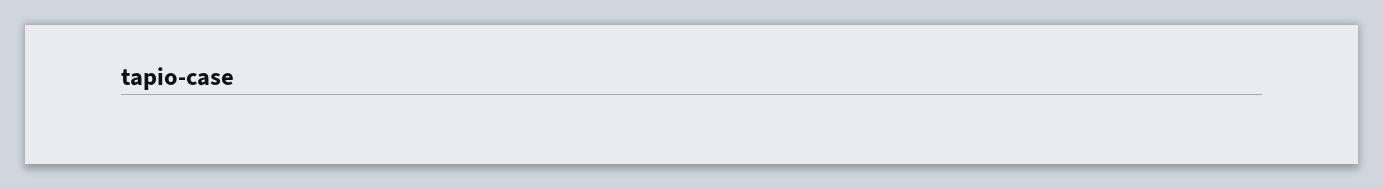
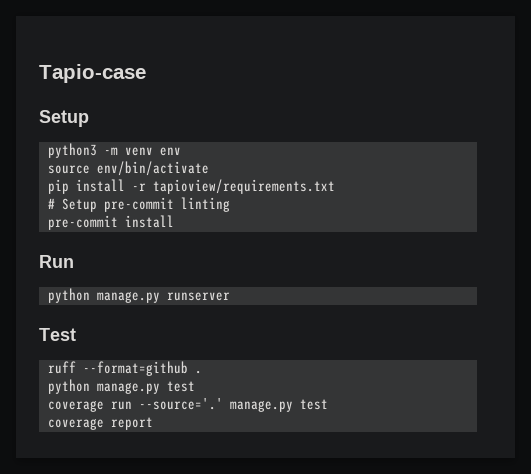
- tapio-case
+ Tapio-case
+ Setup
+ python3 -m venv env
+ source env/bin/activate
+ pip install -r tapioview/requirements.txt
+ # Setup pre-commit linting
+ pre-commit install
+ Run
+ python manage.py runserver
+ Test
+ ruff --format=github .
+ python manage.py test
+ coverage run --source='.' manage.py test
+ coverage report

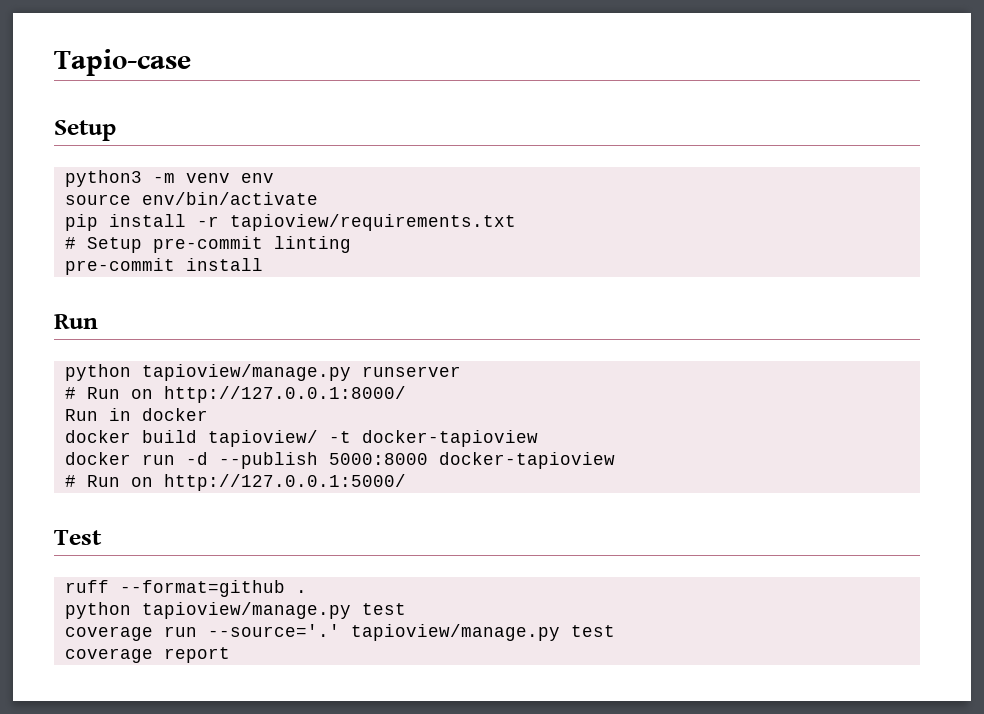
- python manage.py runserver
+ python tapioview/manage.py runserver
+ # Run on http://127.0.0.1:8000/
+ Run in docker
+ docker build tapioview/ -t docker-tapioview
+ docker run -d --publish 5000:8000 docker-tapioview
+ # Run on http://127.0.0.1:5000/
- python manage.py test
+ python tapioview/manage.py test
- coverage run --source='.' manage.py test
+ coverage run --source='.' tapioview/manage.py test

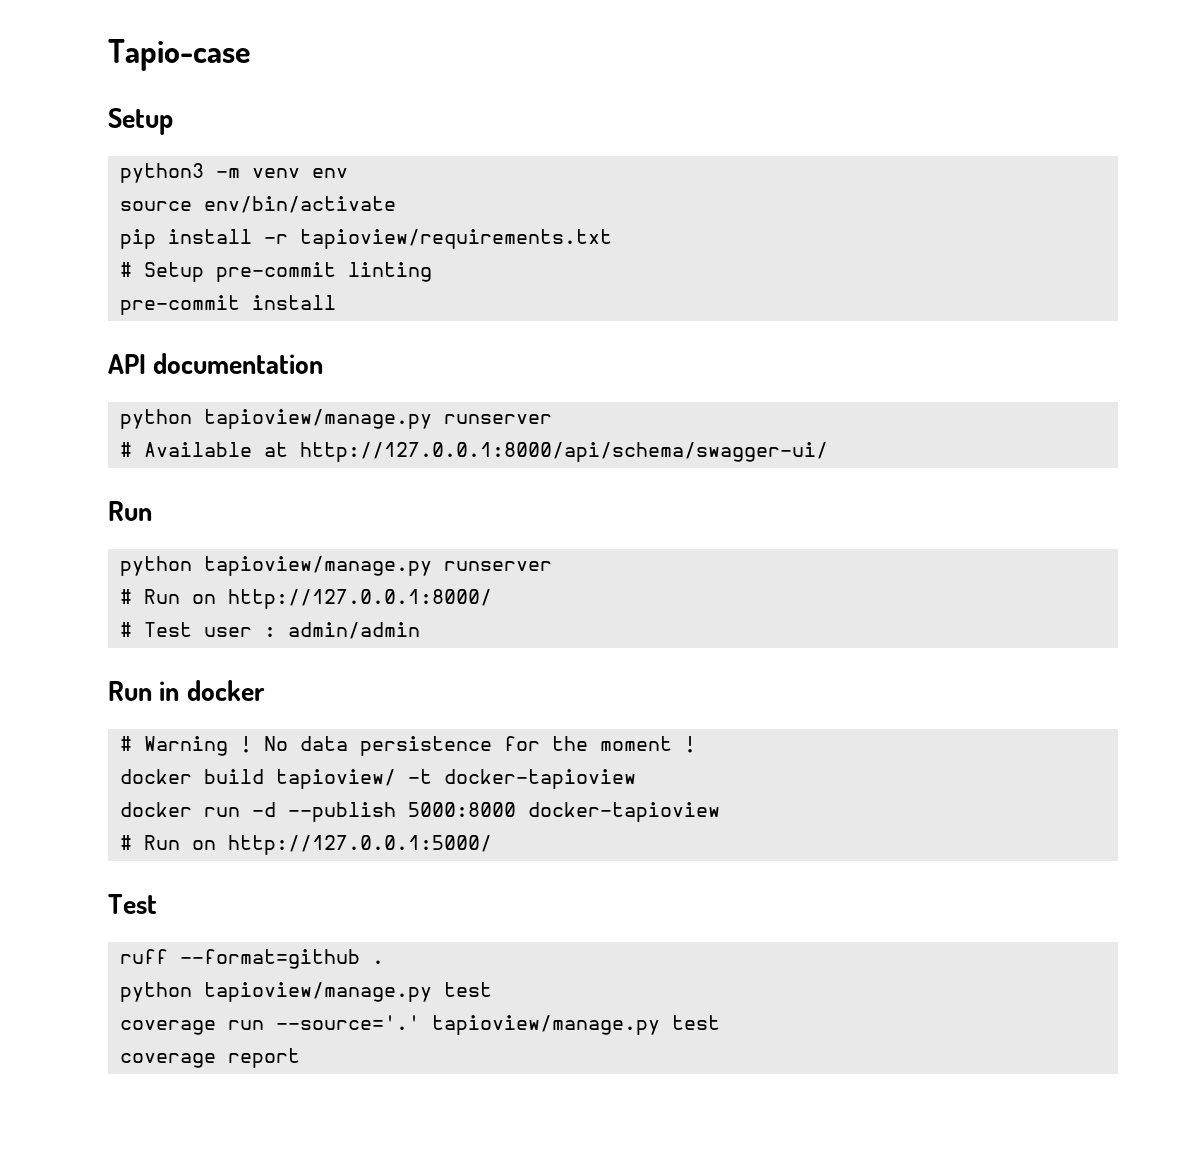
+ API documentation
+ python tapioview/manage.py runserver
+ # Available at http://127.0.0.1:8000/api/schema/swagger-ui/
+ # Test user : admin/admin
  Run in docker
+ # Warning ! No data persistence for the moment !

